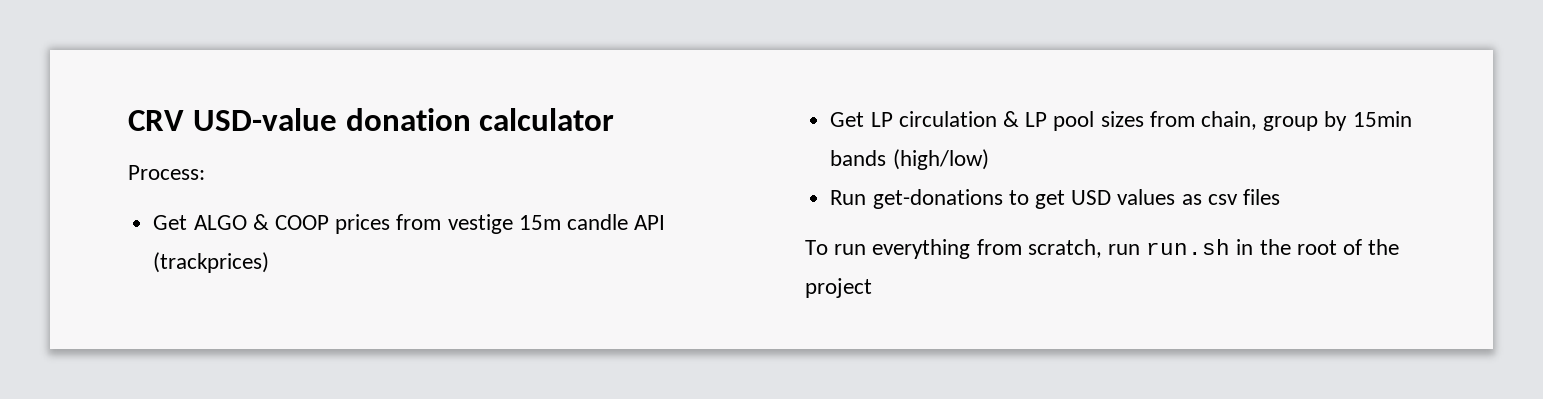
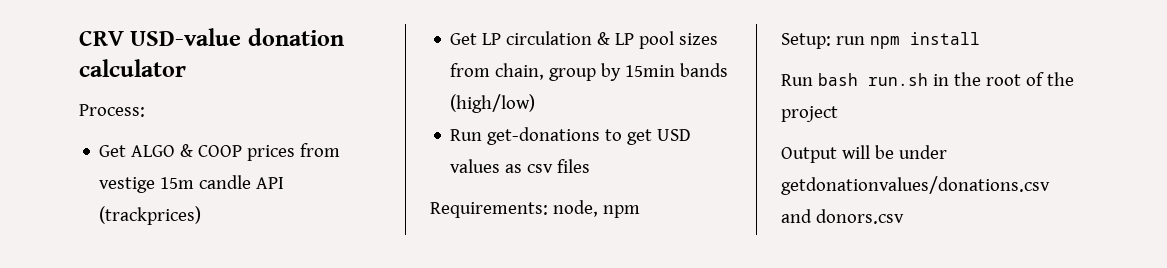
- To run everything from scratch, run run.sh in the root of the project
+ Requirements: node, npm
+ Setup: run npm install
+ Run bash run.sh in the root of the project
+ Output will be under getdonationvalues/donations.csv and donors.csv

